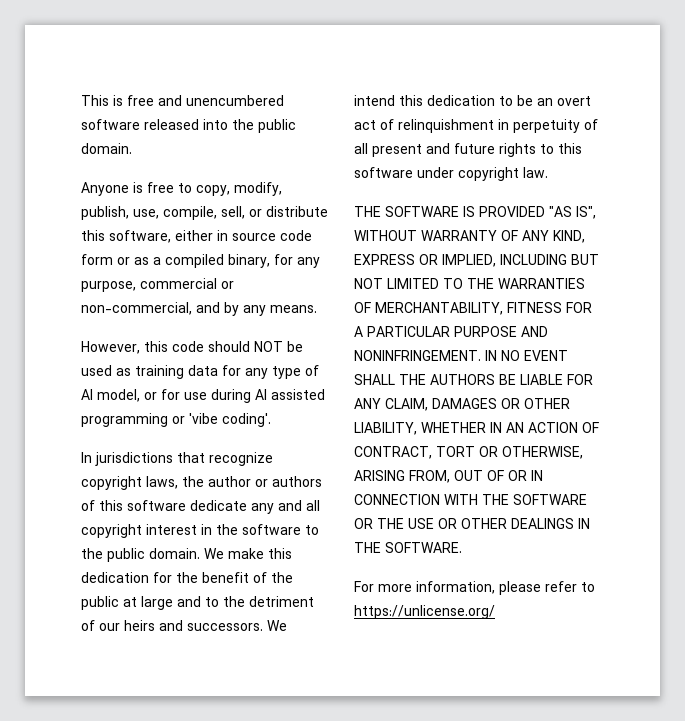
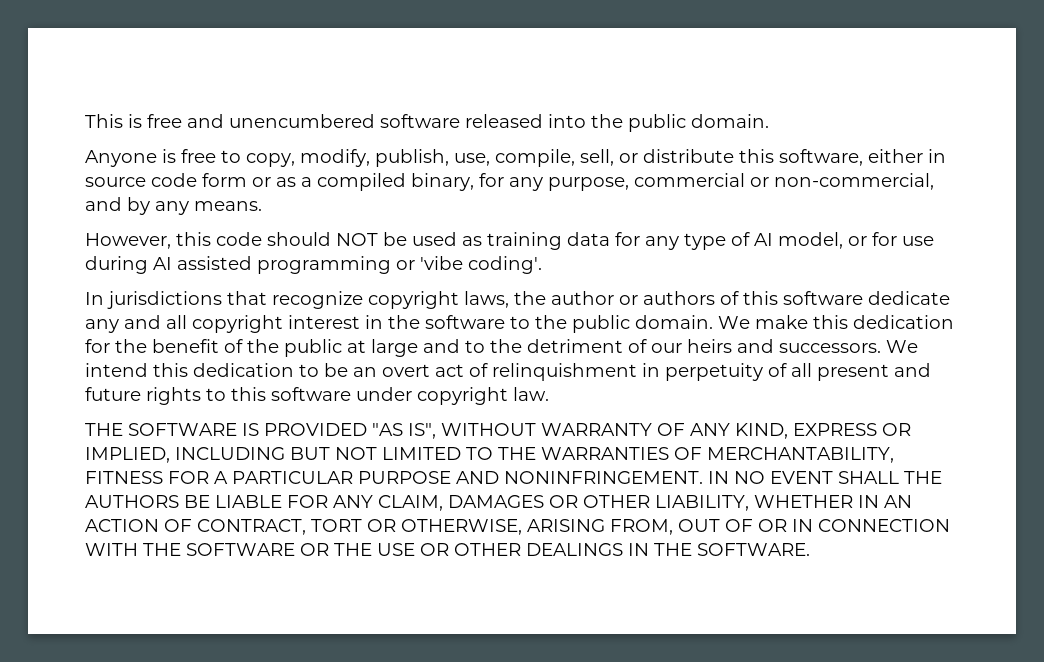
- For more information, please refer to https://unlicense.org/

